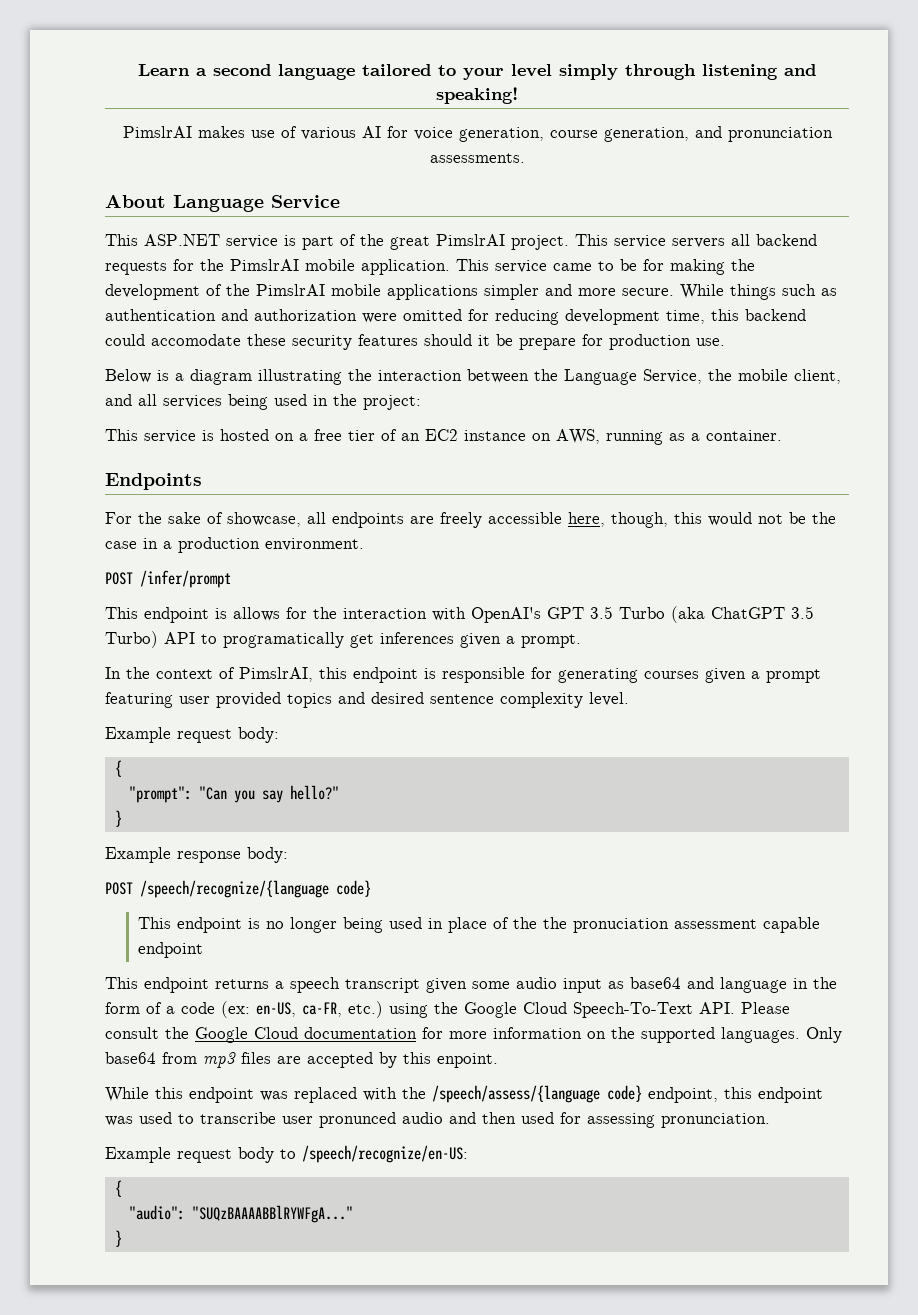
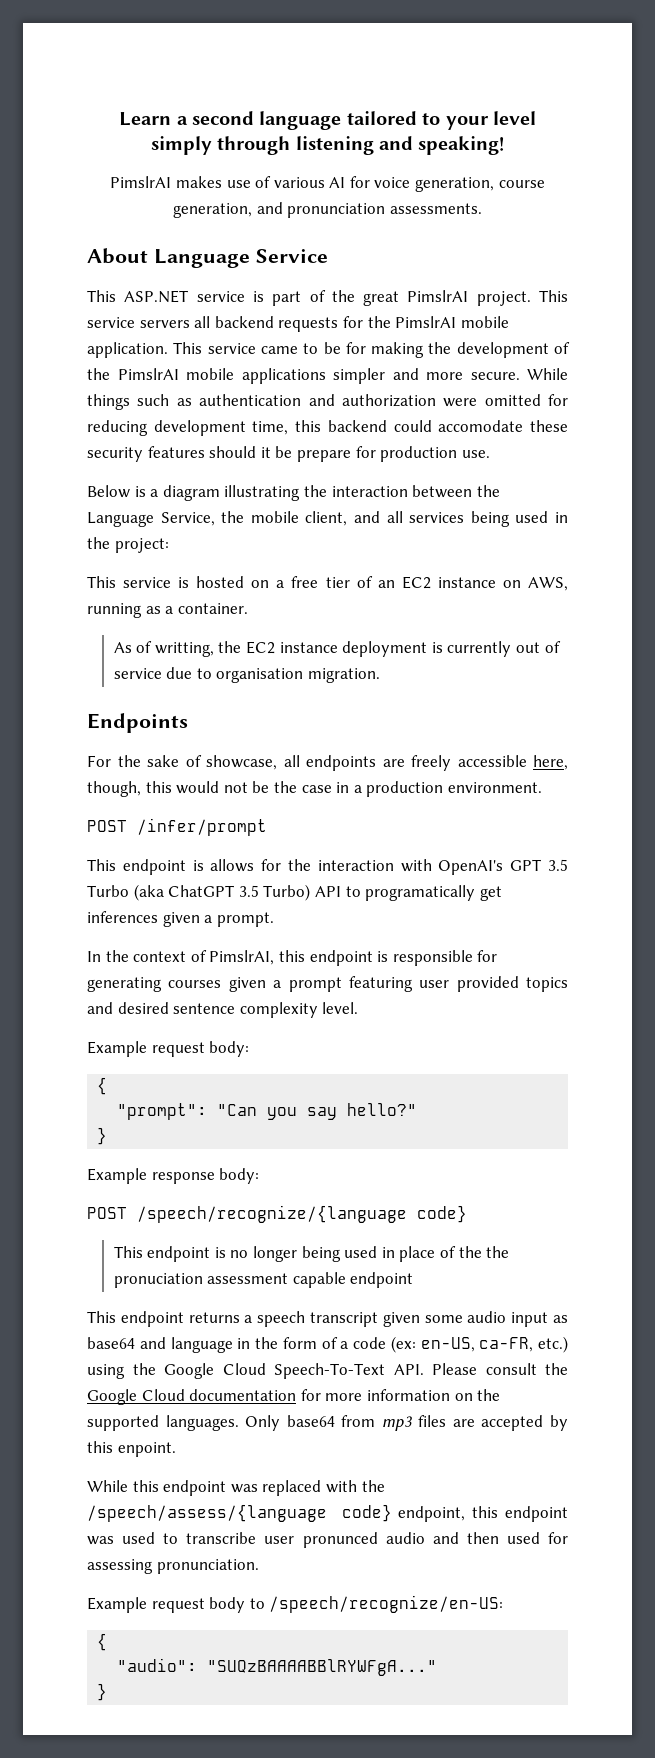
+ As of writting, the EC2 instance deployment is currently out of service due to organisation migration.

